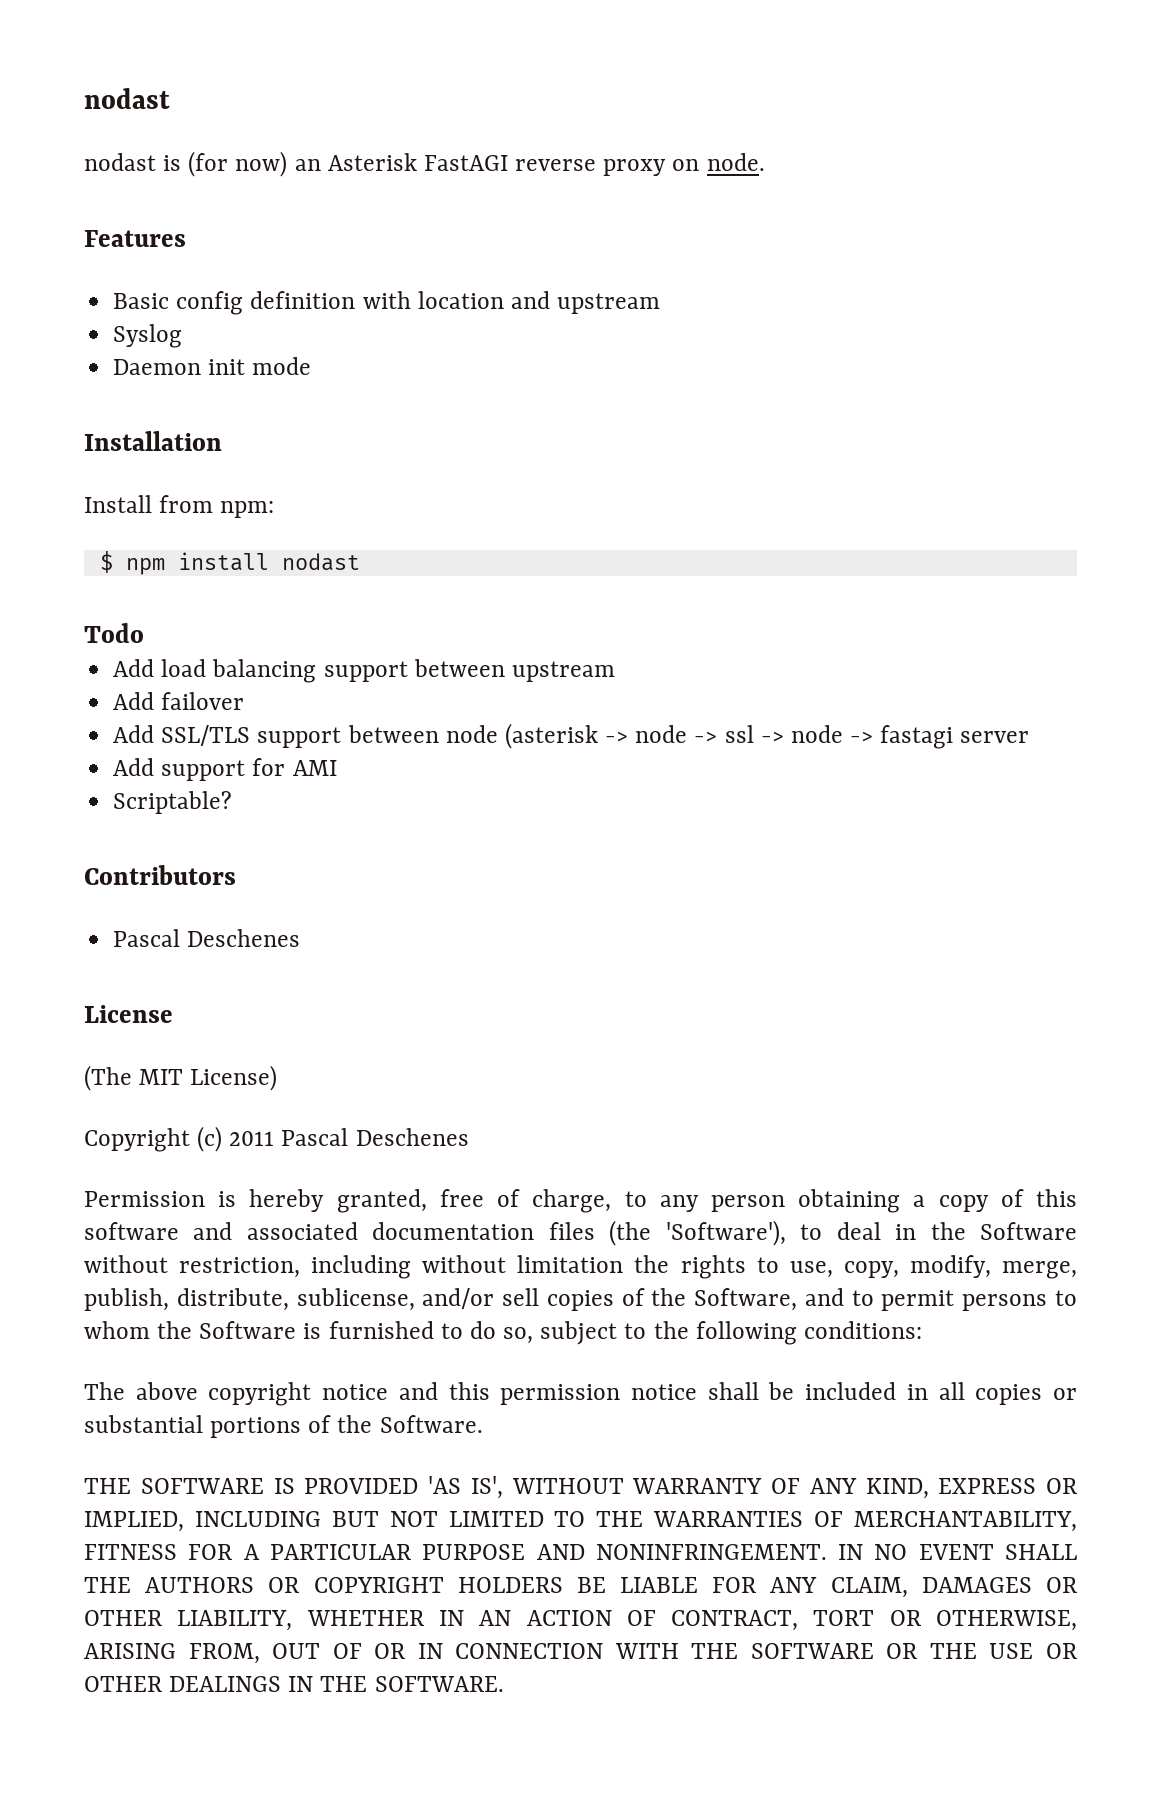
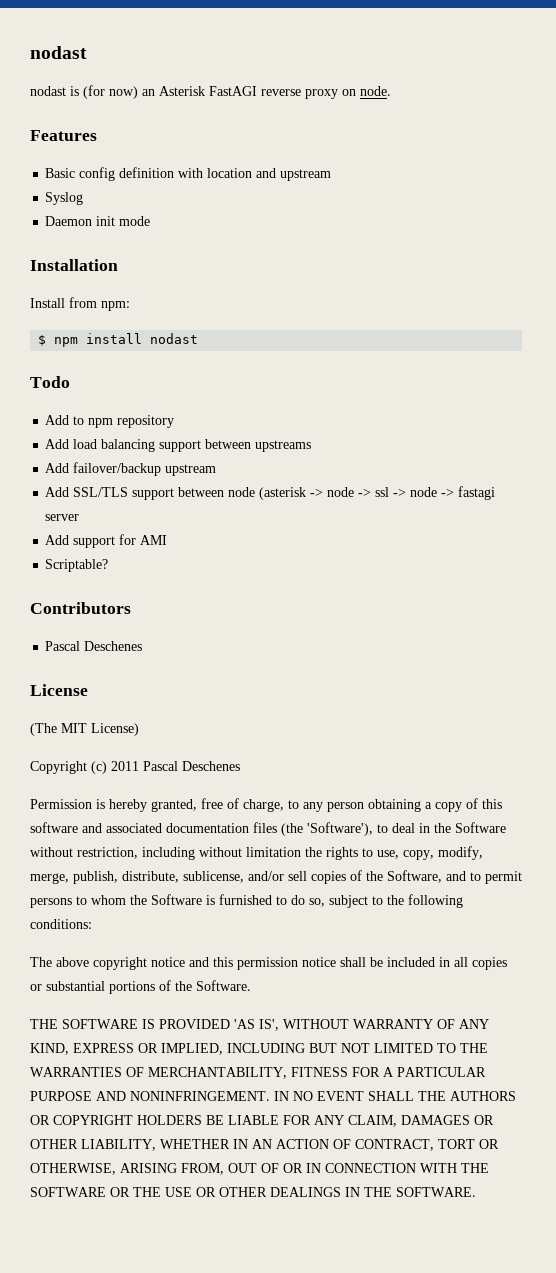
+ Add to npm repository
- Add load balancing support between upstream
- Add failover
+ Add load balancing support between upstreams
+ Add failover/backup upstream

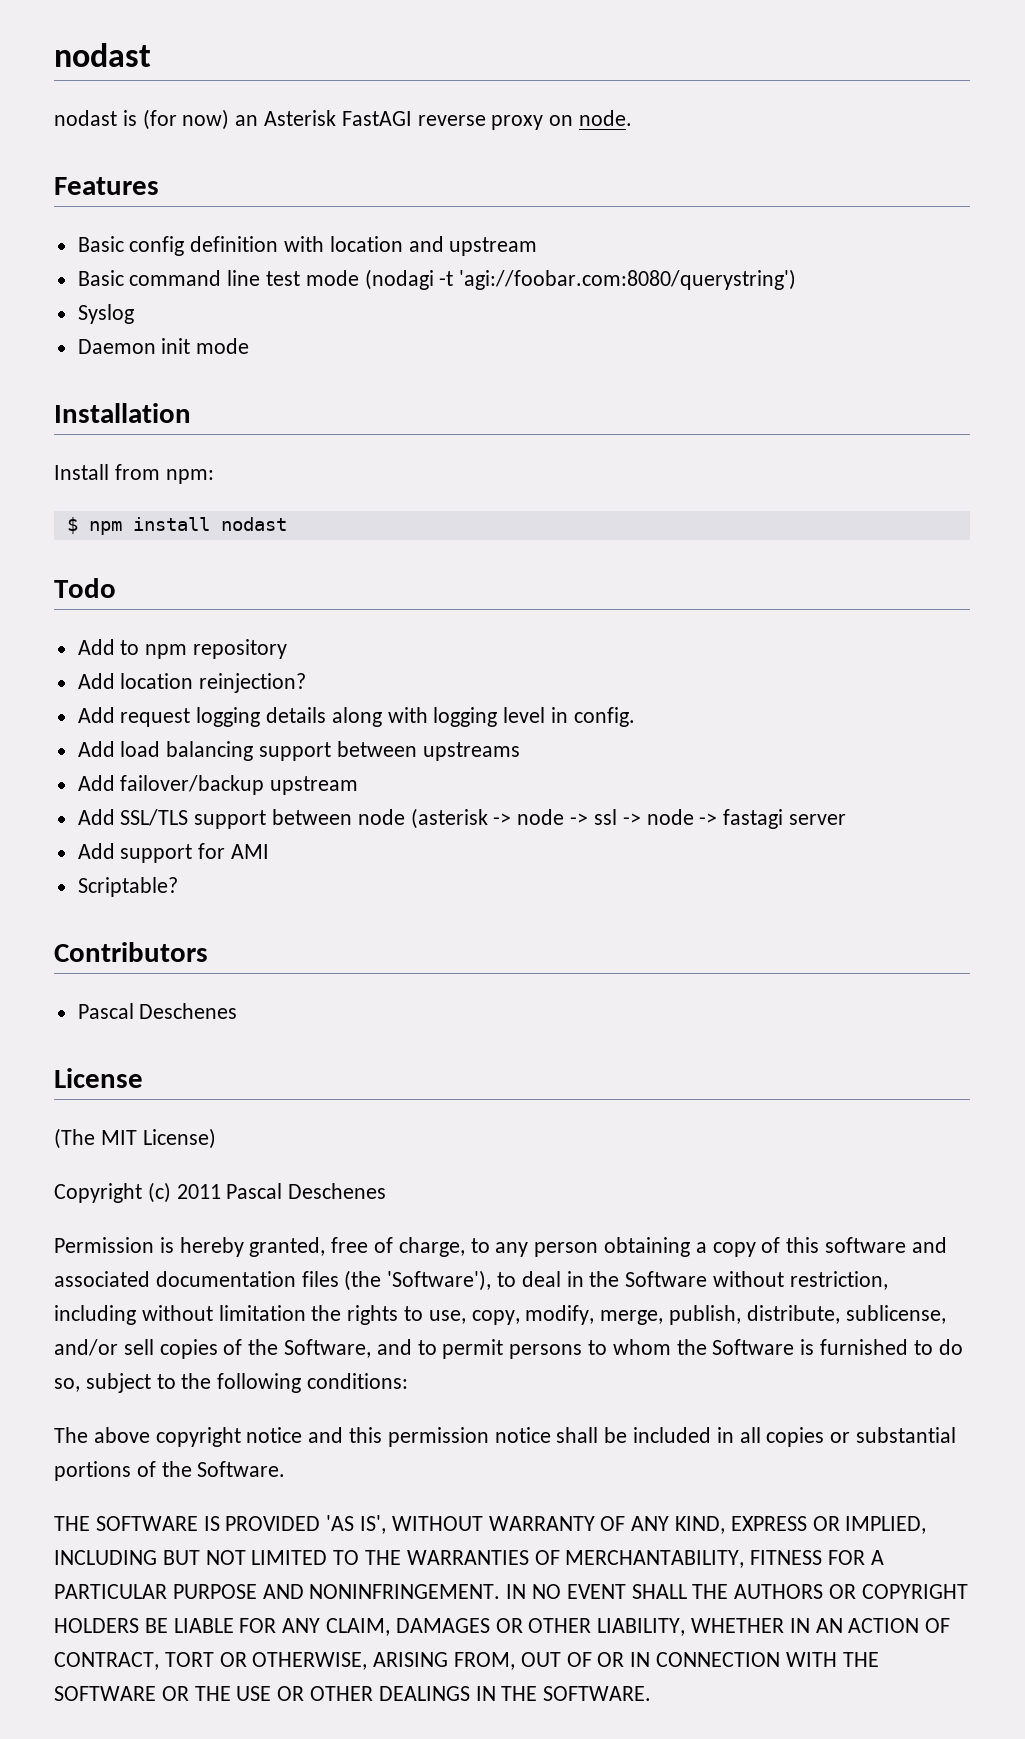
+ Basic command line test mode (nodagi -t 'agi://foobar.com:8080/querystring')
+ Add location reinjection?
+ Add request logging details along with logging level in config.

